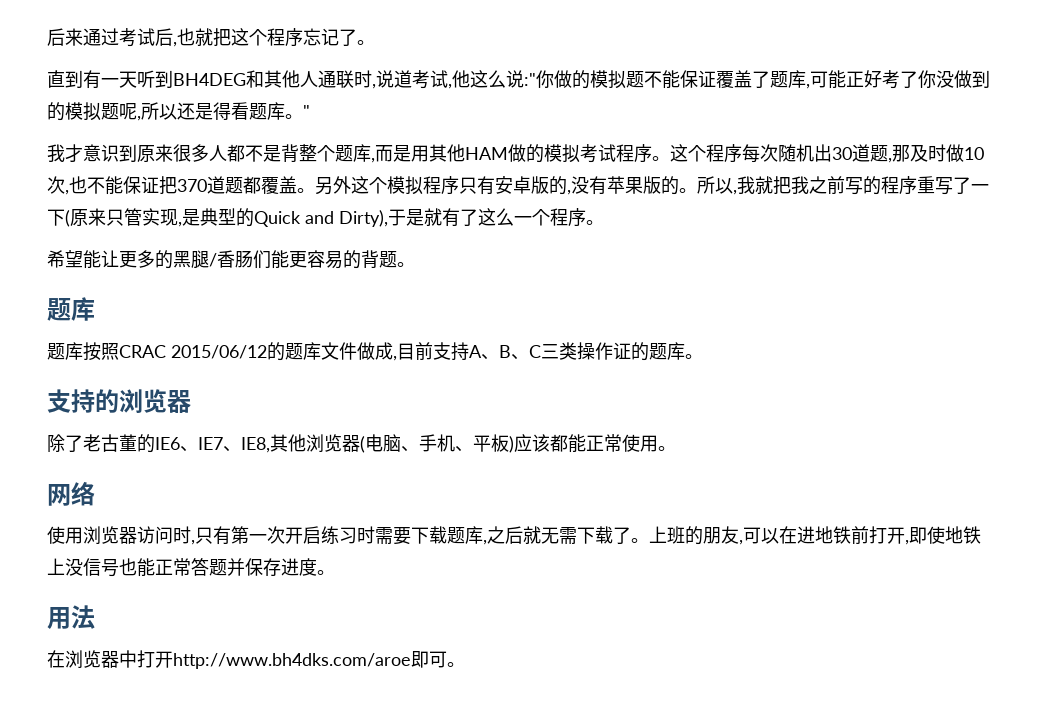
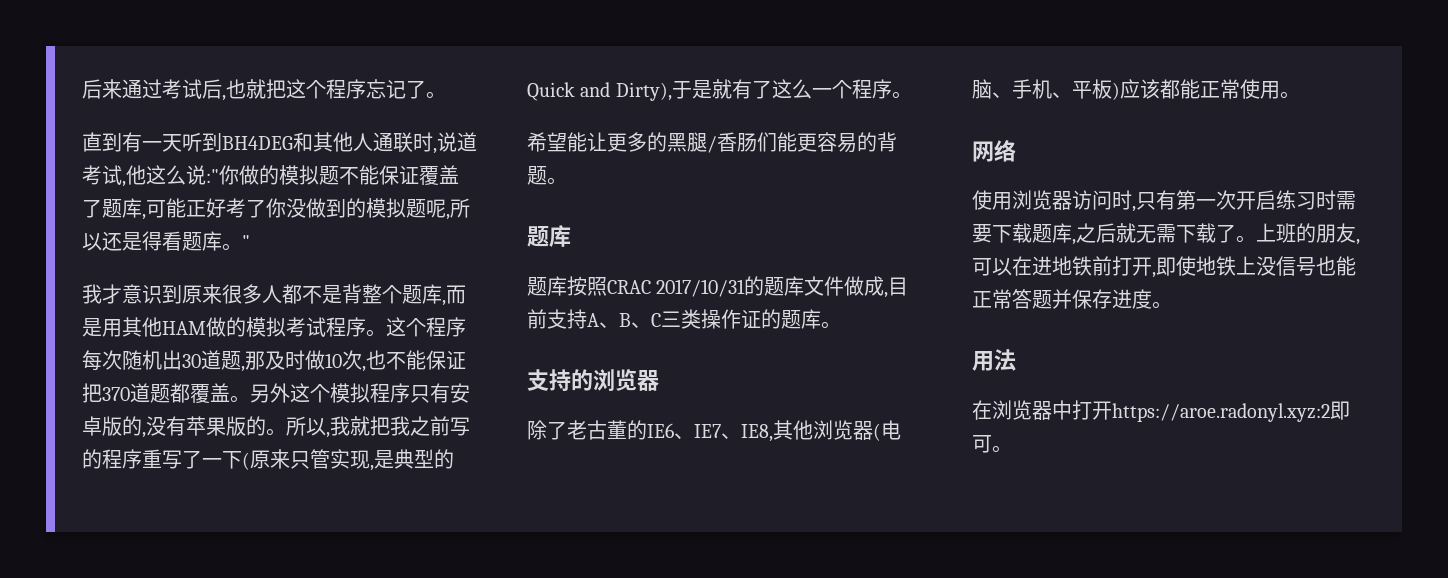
- 题库按照CRAC 2015/06/12的题库文件做成,目前支持A、B、C三类操作证的题库。
+ 题库按照CRAC 2017/10/31的题库文件做成,目前支持A、B、C三类操作证的题库。
- 在浏览器中打开http://www.bh4dks.com/aroe即可。
+ 在浏览器中打开https://aroe.radonyl.xyz:2即可。

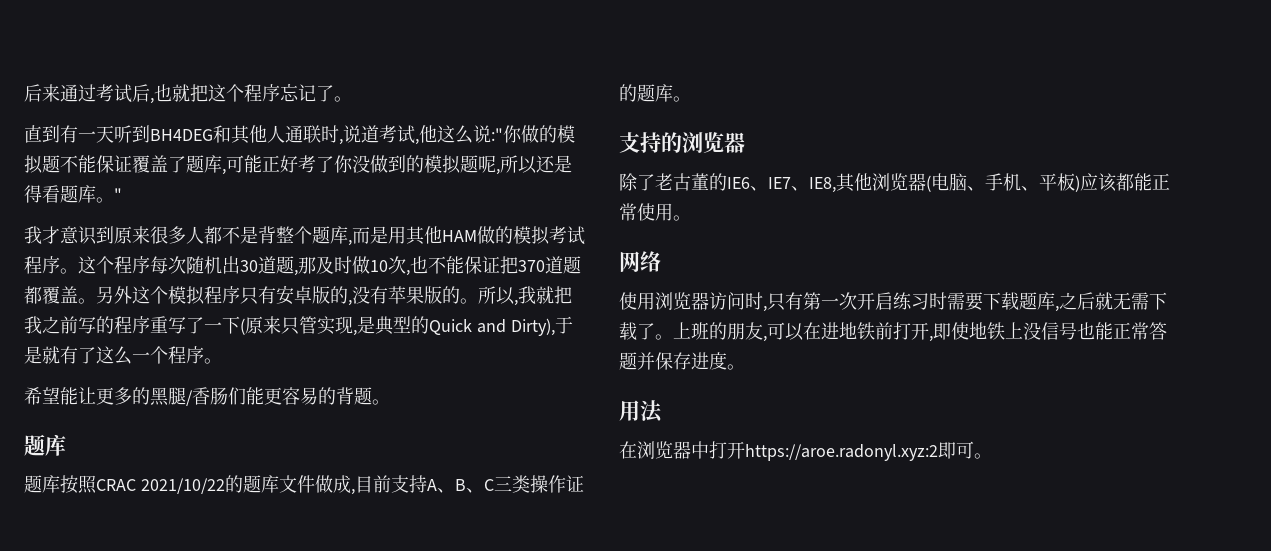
- 题库按照CRAC 2017/10/31的题库文件做成,目前支持A、B、C三类操作证的题库。
+ 题库按照CRAC 2021/10/22的题库文件做成,目前支持A、B、C三类操作证的题库。

